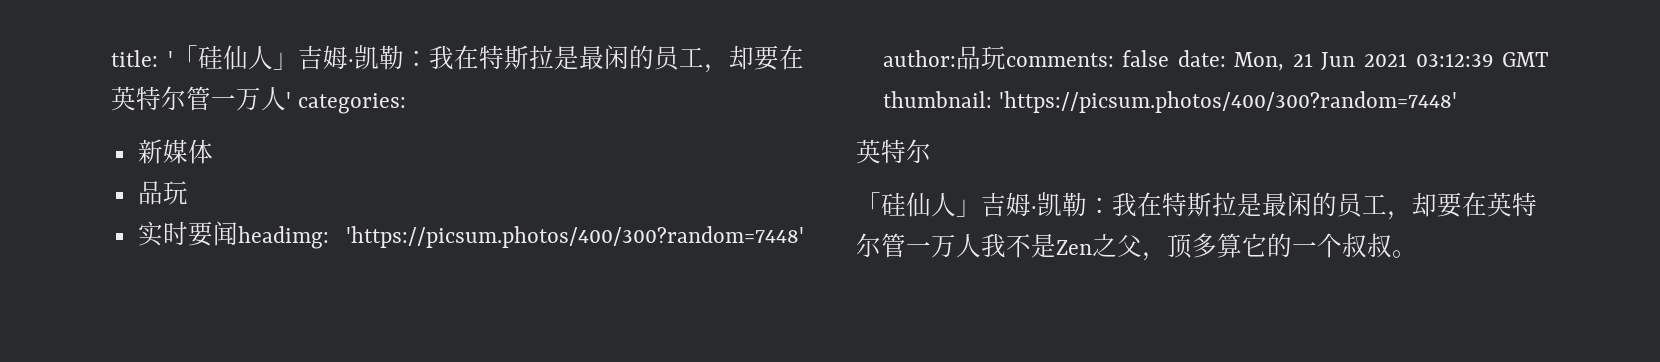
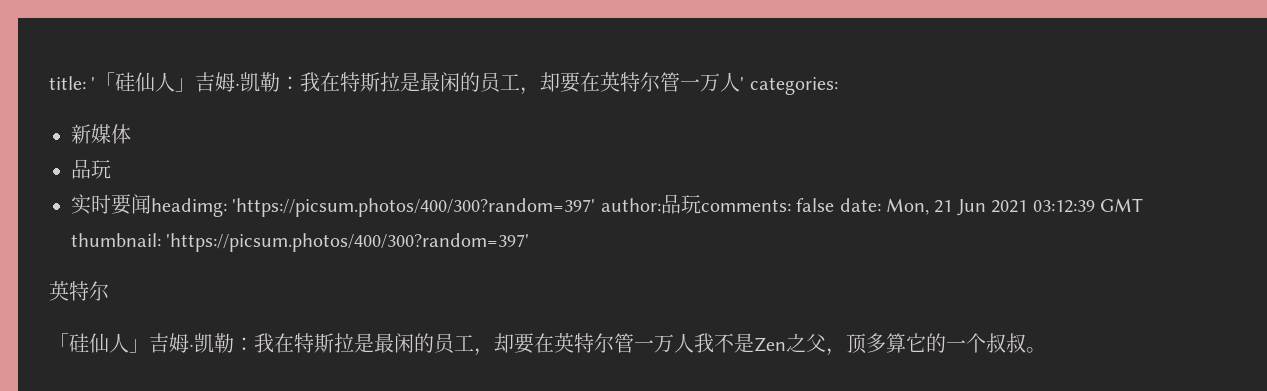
- 实时要闻headimg: 'https://picsum.photos/400/300?random=7448' author:品玩comments: false date: Mon, 21 Jun 2021 03:12:39 GMT thumbnail: 'https://picsum.photos/400/300?random=7448'
+ 实时要闻headimg: 'https://picsum.photos/400/300?random=397' author:品玩comments: false date: Mon, 21 Jun 2021 03:12:39 GMT thumbnail: 'https://picsum.photos/400/300?random=397'

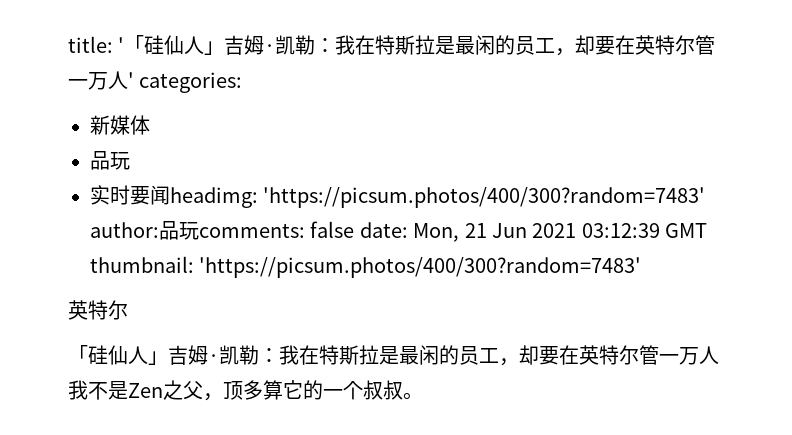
- 实时要闻headimg: 'https://picsum.photos/400/300?random=397' author:品玩comments: false date: Mon, 21 Jun 2021 03:12:39 GMT thumbnail: 'https://picsum.photos/400/300?random=397'
+ 实时要闻headimg: 'https://picsum.photos/400/300?random=7483' author:品玩comments: false date: Mon, 21 Jun 2021 03:12:39 GMT thumbnail: 'https://picsum.photos/400/300?random=7483'

